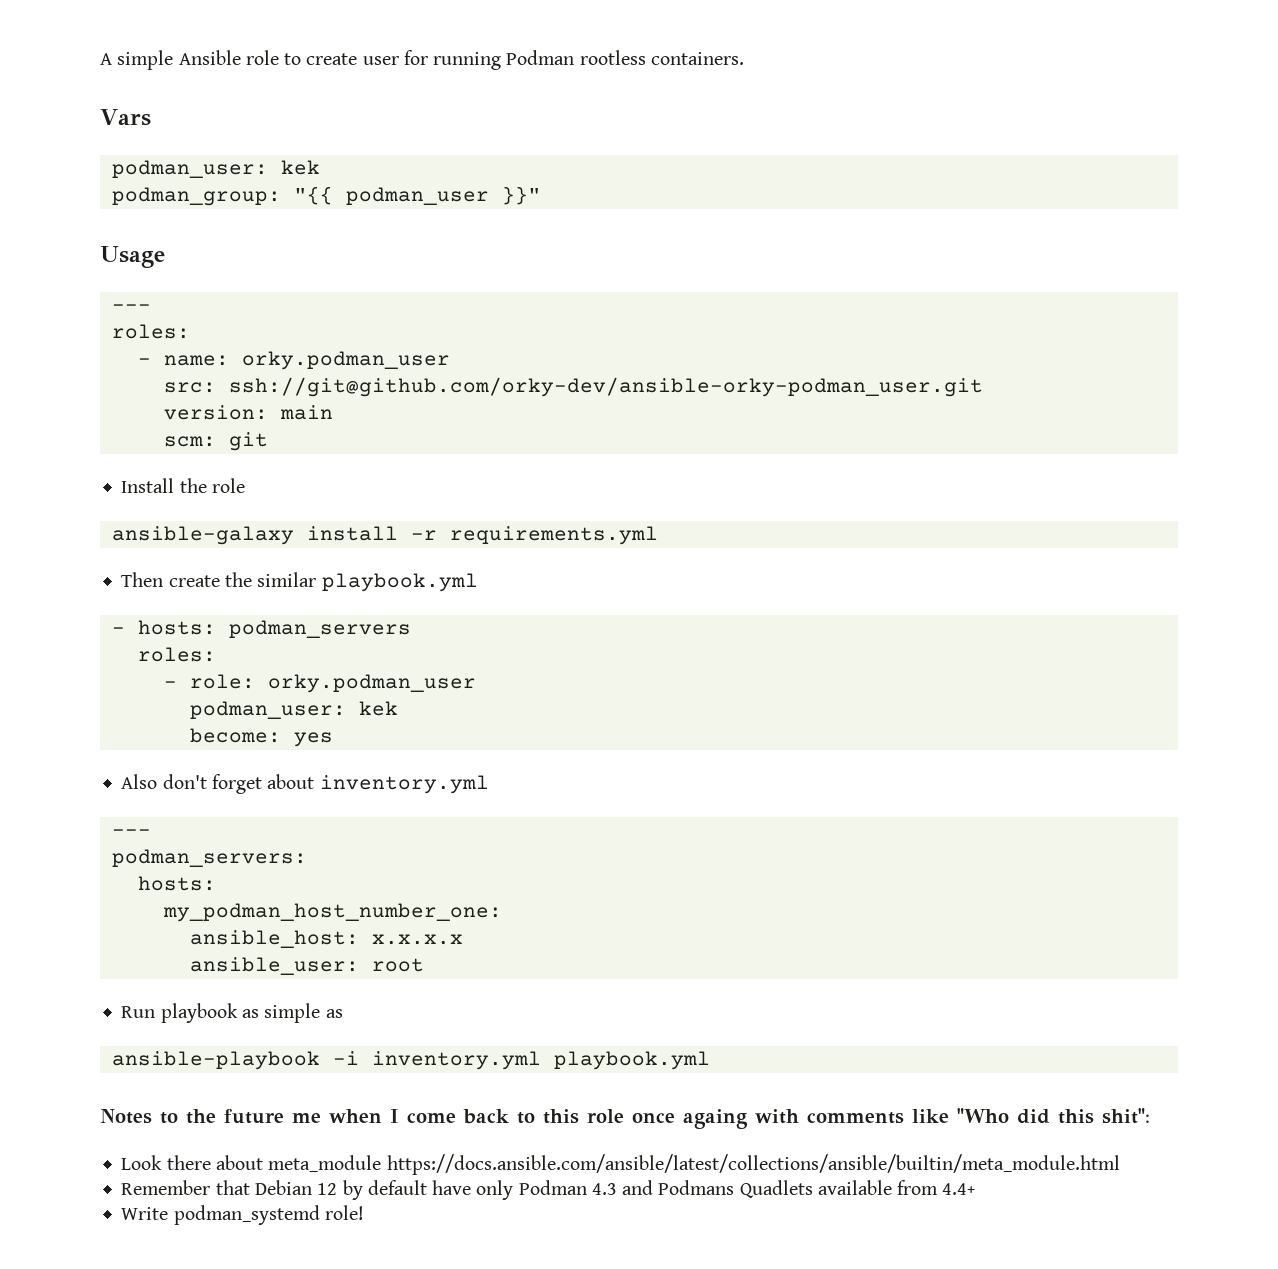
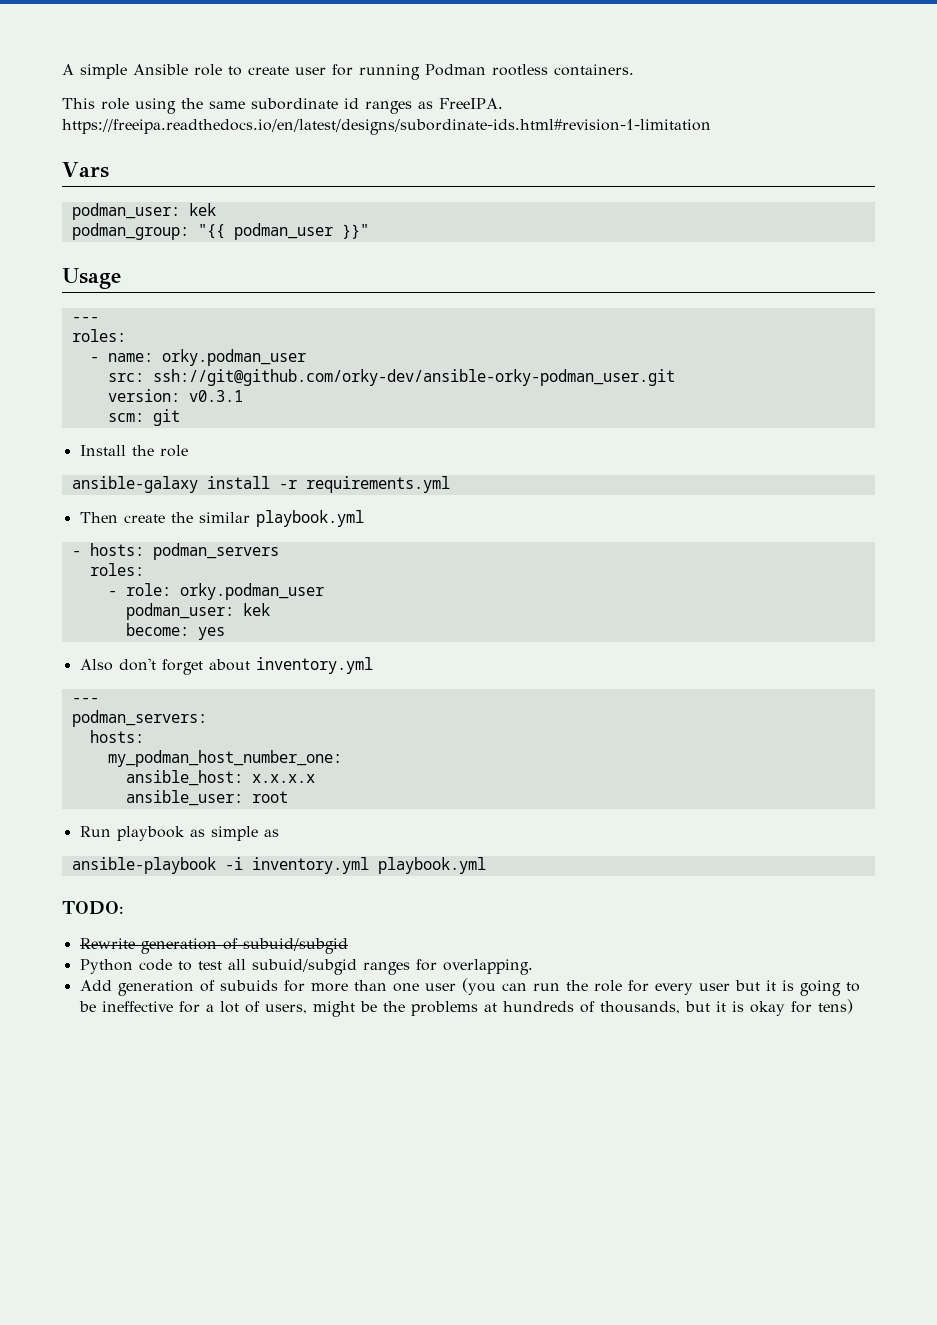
+ This role using the same subordinate id ranges as FreeIPA. https://freeipa.readthedocs.io/en/latest/designs/subordinate-ids.html#revision-1-limitation
- version: main
+ version: v0.3.1
- Notes to the future me when I come back to this role once againg with comments like "Who did this shit":
- Look there about meta_module https://docs.ansible.com/ansible/latest/collections/ansible/builtin/meta_module.html
- Remember that Debian 12 by default have only Podman 4.3 and Podmans Quadlets available from 4.4+
- Write podman_systemd role!
+ TODO:
+ Rewrite generation of subuid/subgid
+ Python code to test all subuid/subgid ranges for overlapping.
+ Add generation of subuids for more than one user (you can run the role for every user but it is going to be ineffective for a lot of users, might be the problems at hundreds of thousands, but it is okay for tens)

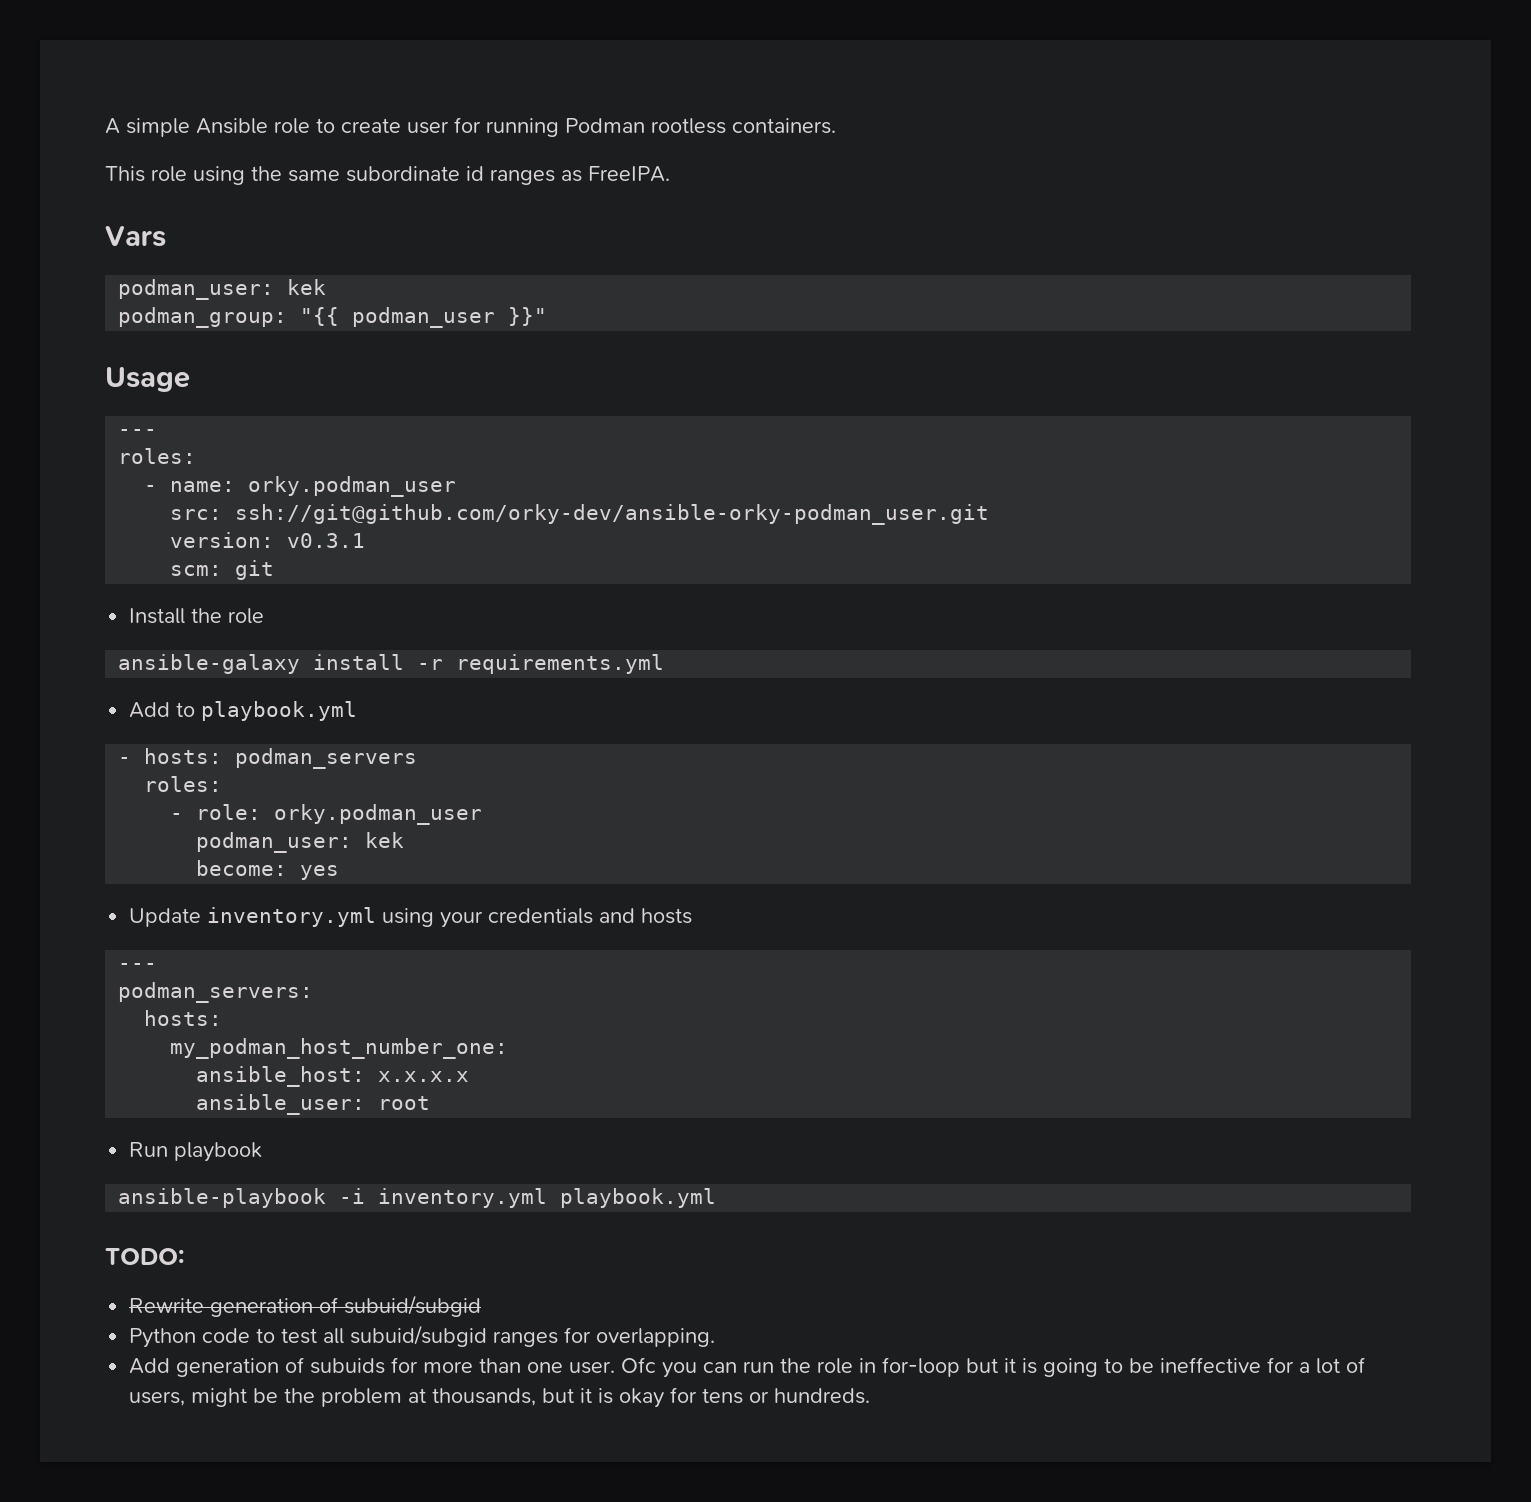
- This role using the same subordinate id ranges as FreeIPA. https://freeipa.readthedocs.io/en/latest/designs/subordinate-ids.html#revision-1-limitation
+ This role using the same subordinate id ranges as FreeIPA.
- Then create the similar playbook.yml
+ Add to playbook.yml
- Also don't forget about inventory.yml
+ Update inventory.yml using your credentials and hosts
- Run playbook as simple as
+ Run playbook
- Add generation of subuids for more than one user (you can run the role for every user but it is going to be ineffective for a lot of users, might be the problems at hundreds of thousands, but it is okay for tens)
+ Add generation of subuids for more than one user. Ofc you can run the role in for-loop but it is going to be ineffective for a lot of users, might be the problem at thousands, but it is okay for tens or hundreds.

